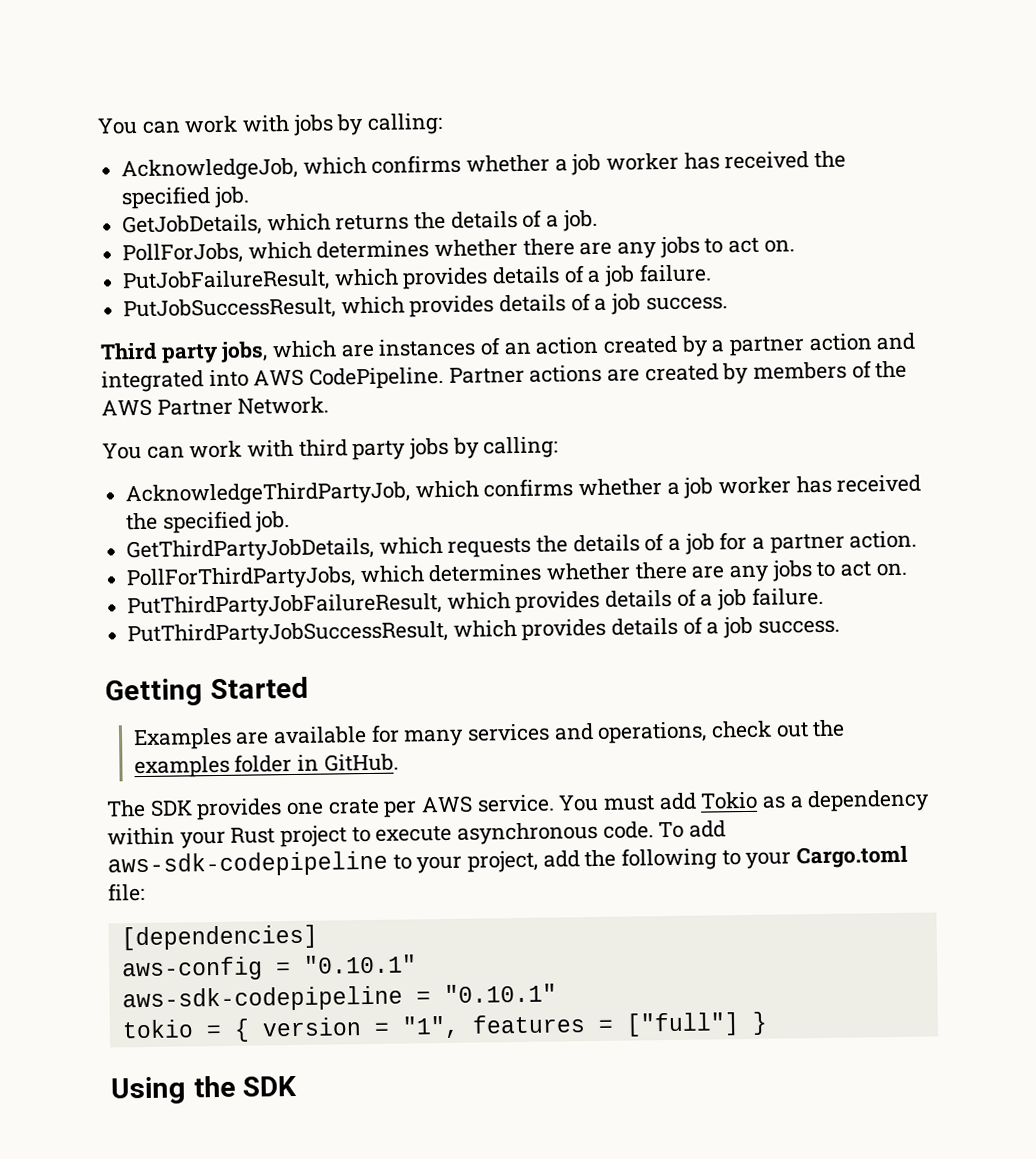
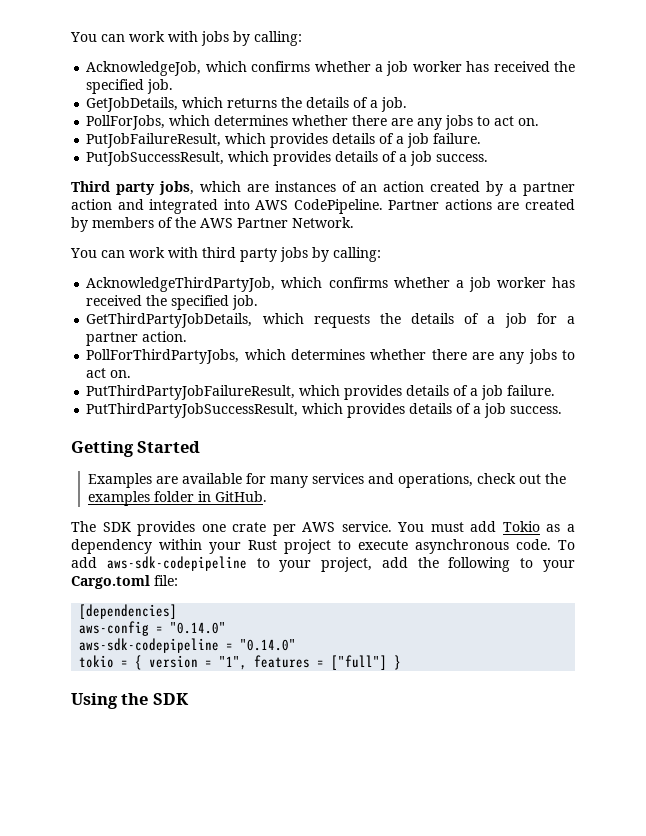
- aws-config = "0.10.1"
+ aws-config = "0.14.0"
- aws-sdk-codepipeline = "0.10.1"
+ aws-sdk-codepipeline = "0.14.0"

